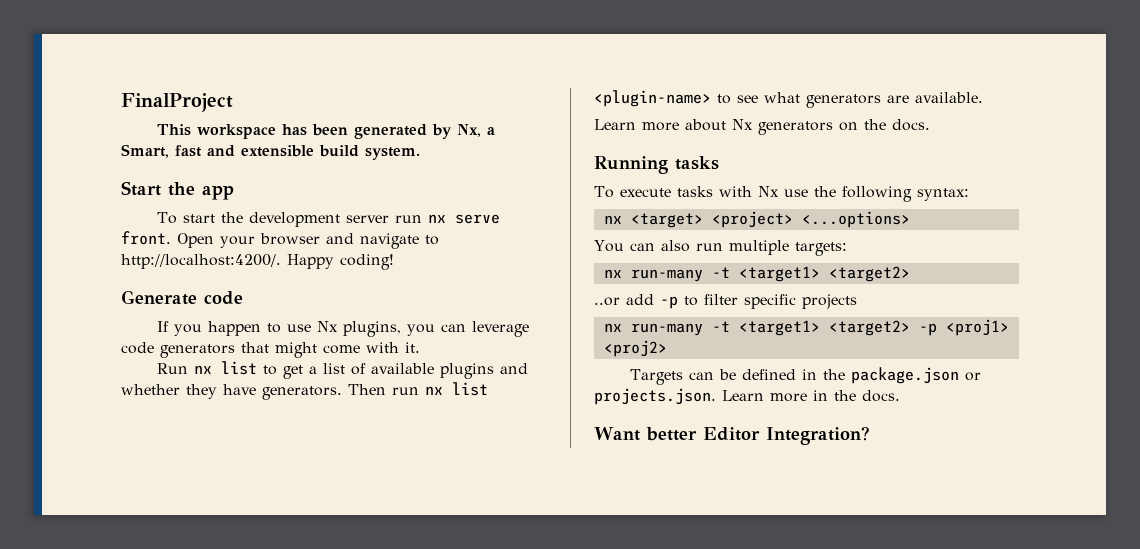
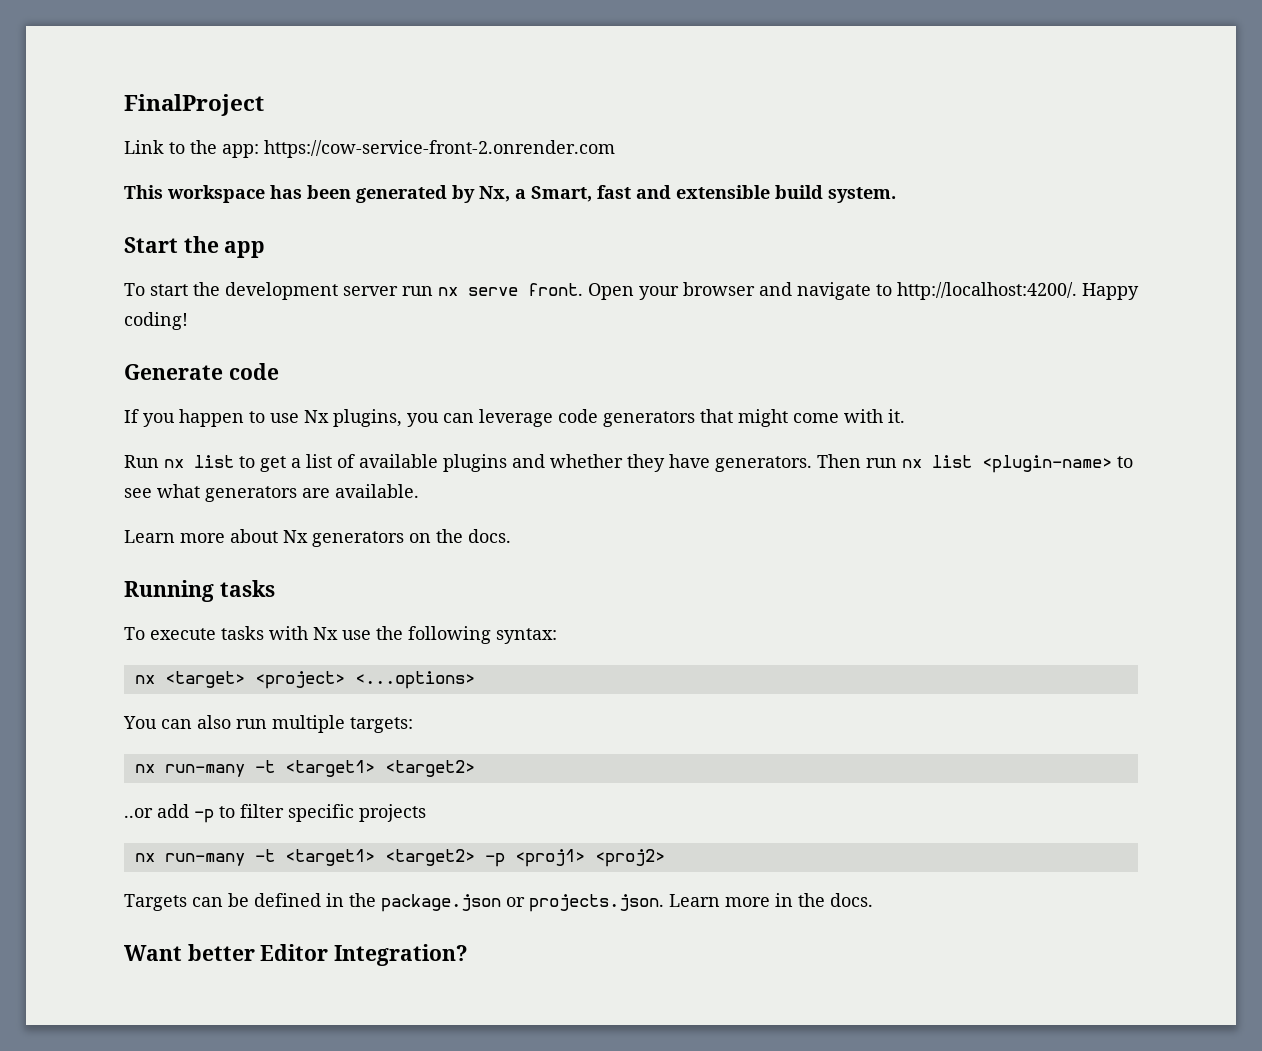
+ Link to the app: https://cow-service-front-2.onrender.com

